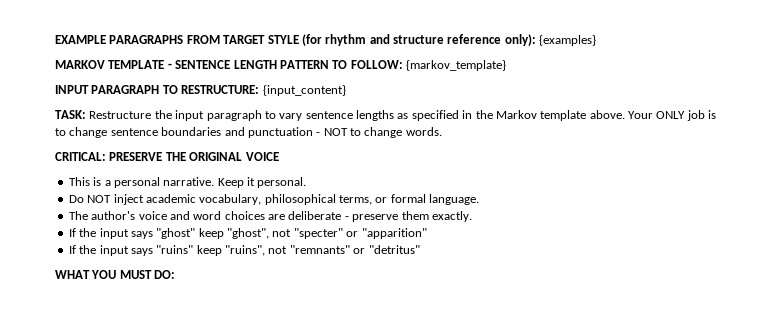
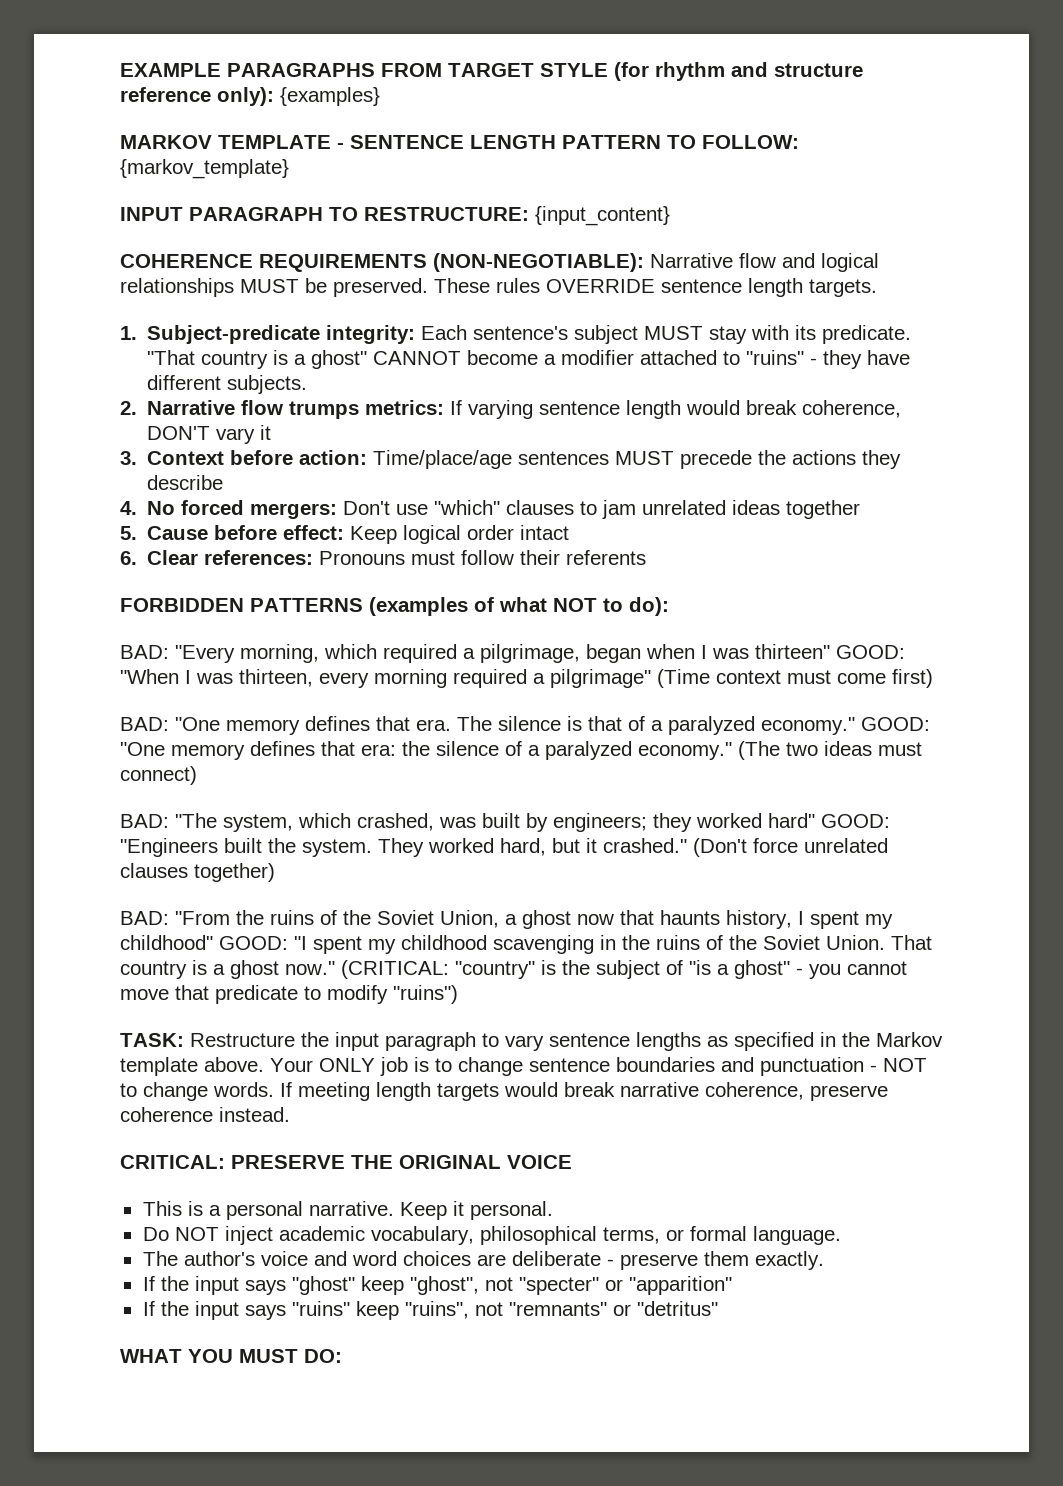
+ COHERENCE REQUIREMENTS (NON-NEGOTIABLE): Narrative flow and logical relationships MUST be preserved. These rules OVERRIDE sentence length targets.
+ 1. Subject-predicate integrity: Each sentence's subject MUST stay with its predicate. "That country is a ghost" CANNOT become a modifier attached to "ruins" - they have different subjects.
+ 2. Narrative flow trumps metrics: If varying sentence length would break coherence, DON'T vary it
+ 3. Context before action: Time/place/age sentences MUST precede the actions they describe
+ 4. No forced mergers: Don't use "which" clauses to jam unrelated ideas together
+ 5. Cause before effect: Keep logical order intact
+ 6. Clear references: Pronouns must follow their referents
+ FORBIDDEN PATTERNS (examples of what NOT to do):
+ BAD: "Every morning, which required a pilgrimage, began when I was thirteen" GOOD: "When I was thirteen, every morning required a pilgrimage" (Time context must come first)
+ BAD: "One memory defines that era. The silence is that of a paralyzed economy." GOOD: "One memory defines that era: the silence of a paralyzed economy." (The two ideas must connect)
+ BAD: "The system, which crashed, was built by engineers; they worked hard" GOOD: "Engineers built the system. They worked hard, but it crashed." (Don't force unrelated clauses together)
+ BAD: "From the ruins of the Soviet Union, a ghost now that haunts history, I spent my childhood" GOOD: "I spent my childhood scavenging in the ruins of the Soviet Union. That country is a ghost now." (CRITICAL: "country" is the subject of "is a ghost" - you cannot move that predicate to modify "ruins")
+ If meeting length targets would break narrative coherence, preserve coherence instead.

